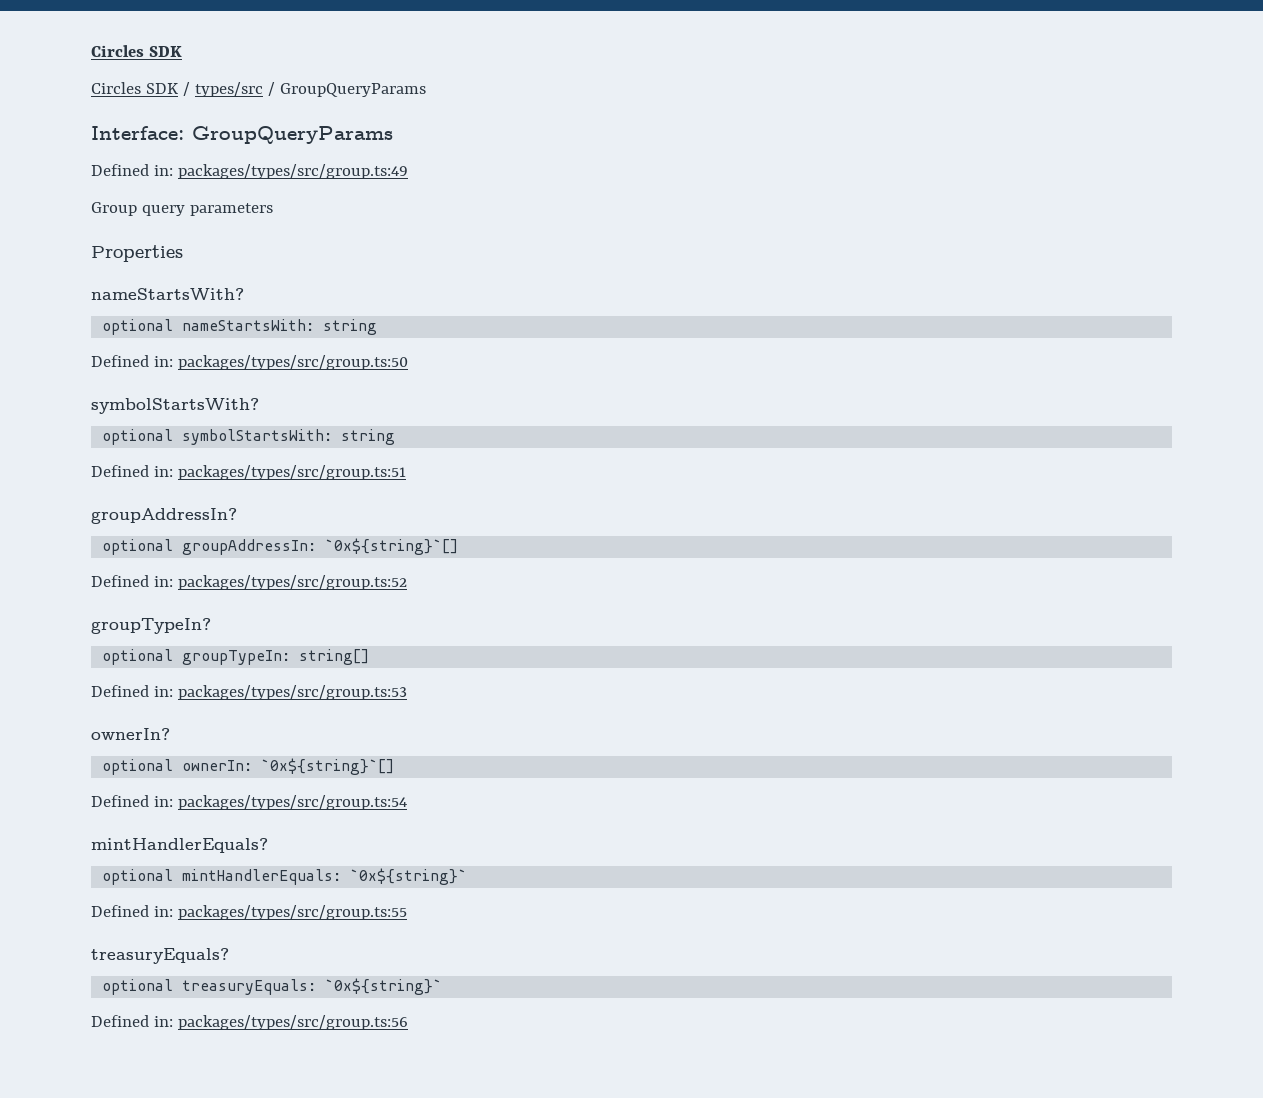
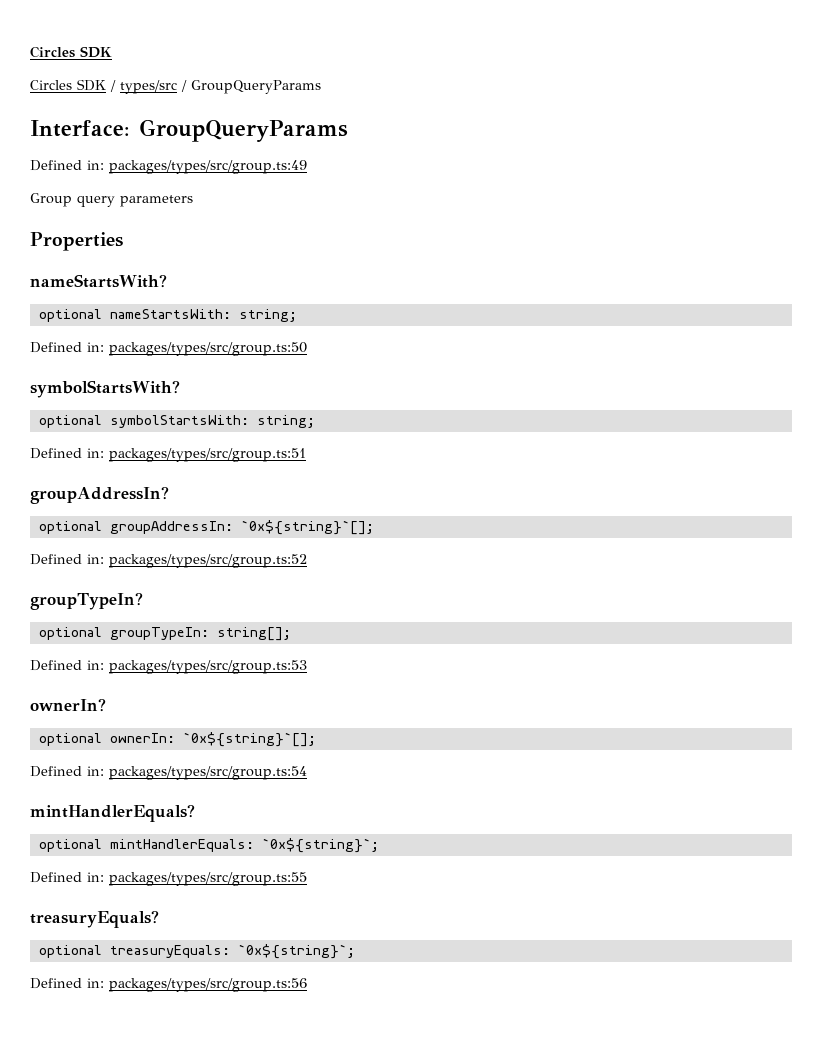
- optional nameStartsWith: string
+ optional nameStartsWith: string;
- optional symbolStartsWith: string
+ optional symbolStartsWith: string;
- optional groupAddressIn: `0x${string}`[]
+ optional groupAddressIn: `0x${string}`[];
- optional groupTypeIn: string[]
+ optional groupTypeIn: string[];
- optional ownerIn: `0x${string}`[]
+ optional ownerIn: `0x${string}`[];
- optional mintHandlerEquals: `0x${string}`
+ optional mintHandlerEquals: `0x${string}`;
- optional treasuryEquals: `0x${string}`
+ optional treasuryEquals: `0x${string}`;

